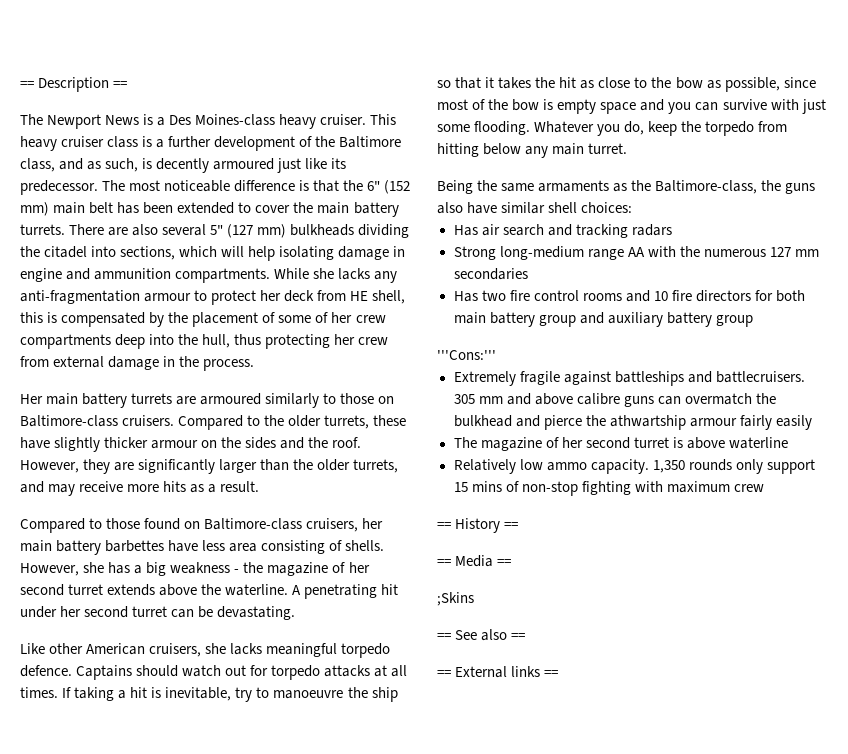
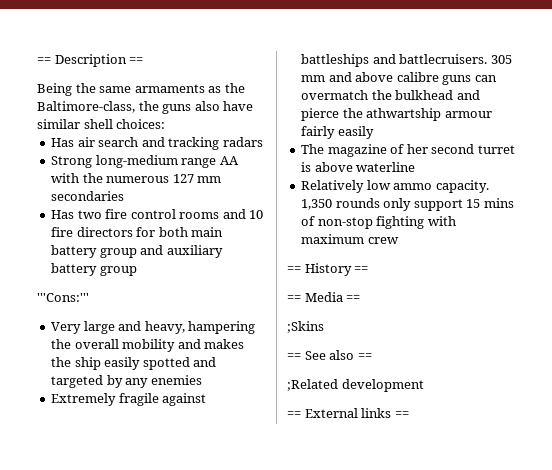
- The Newport News is a Des Moines-class heavy cruiser. This heavy cruiser class is a further development of the Baltimore class, and as such, is decently armoured just like its predecessor. The most noticeable difference is that the 6" (152 mm) main belt has been extended to cover the main battery turrets. There are also several 5" (127 mm) bulkheads dividing the citadel into sections, which will help isolating damage in engine and ammunition compartments. While she lacks any anti-fragmentation armour to protect her deck from HE shell, this is compensated by the placement of some of her crew compartments deep into the hull, thus protecting her crew from external damage in the process.
- Her main battery turrets are armoured similarly to those on Baltimore-class cruisers. Compared to the older turrets, these have slightly thicker armour on the sides and the roof. However, they are significantly larger than the older turrets, and may receive more hits as a result.
- Compared to those found on Baltimore-class cruisers, her main battery barbettes have less area consisting of shells. However, she has a big weakness - the magazine of her second turret extends above the waterline. A penetrating hit under her second turret can be devastating.
- Like other American cruisers, she lacks meaningful torpedo defence. Captains should watch out for torpedo attacks at all times. If taking a hit is inevitable, try to manoeuvre the ship so that it takes the hit as close to the bow as possible, since most of the bow is empty space and you can survive with just some flooding. Whatever you do, keep the torpedo from hitting below any main turret.
+ Very large and heavy, hampering the overall mobility and makes the ship easily spotted and targeted by any enemies
+ ;Related development

